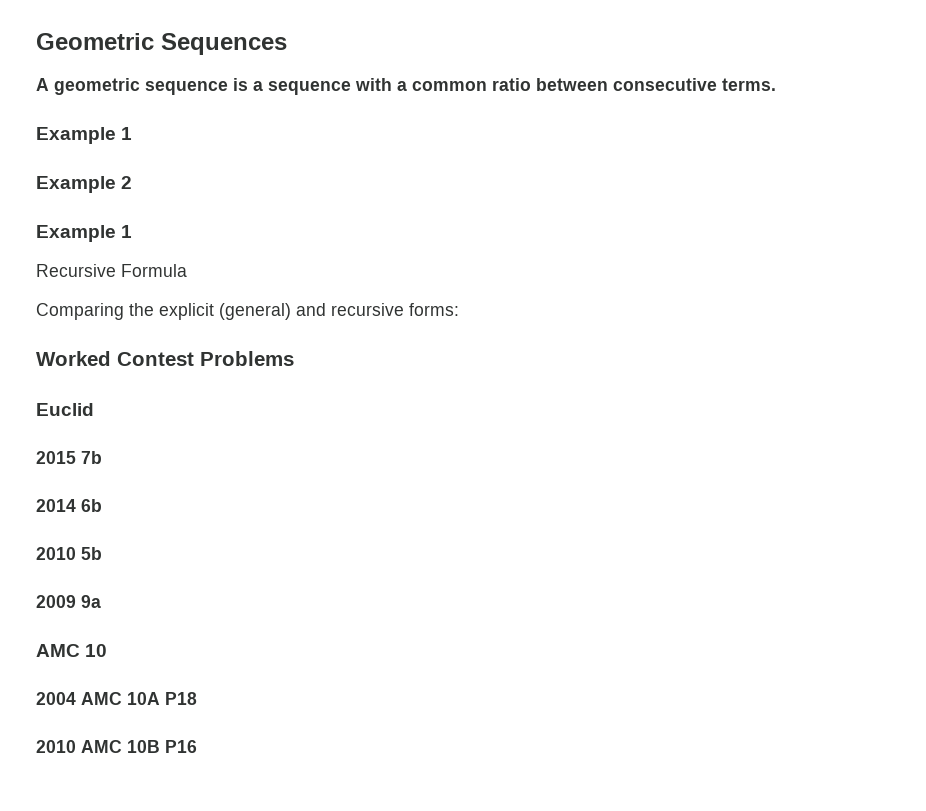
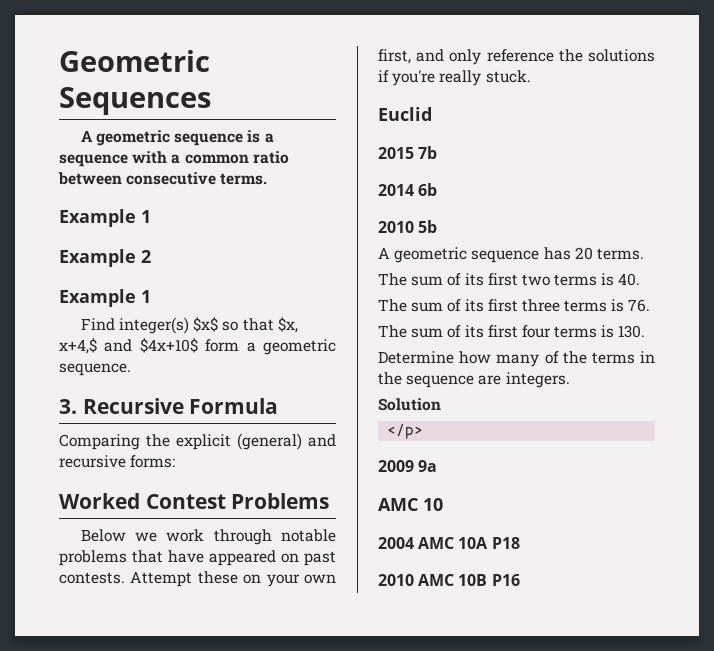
- Recursive Formula
+ Find integer(s) $x$ so that $x, x+4,$ and $4x+10$ form a geometric sequence.
+ 3. Recursive Formula
+ Below we work through notable problems that have appeared on past contests. Attempt these on your own first, and only reference the solutions if you're really stuck.
+ A geometric sequence has 20 terms.
+ The sum of its first two terms is 40.
+ The sum of its first three terms is 76.
+ The sum of its first four terms is 130.
+ Determine how many of the terms in the sequence are integers.
+ Solution
+ </p>

